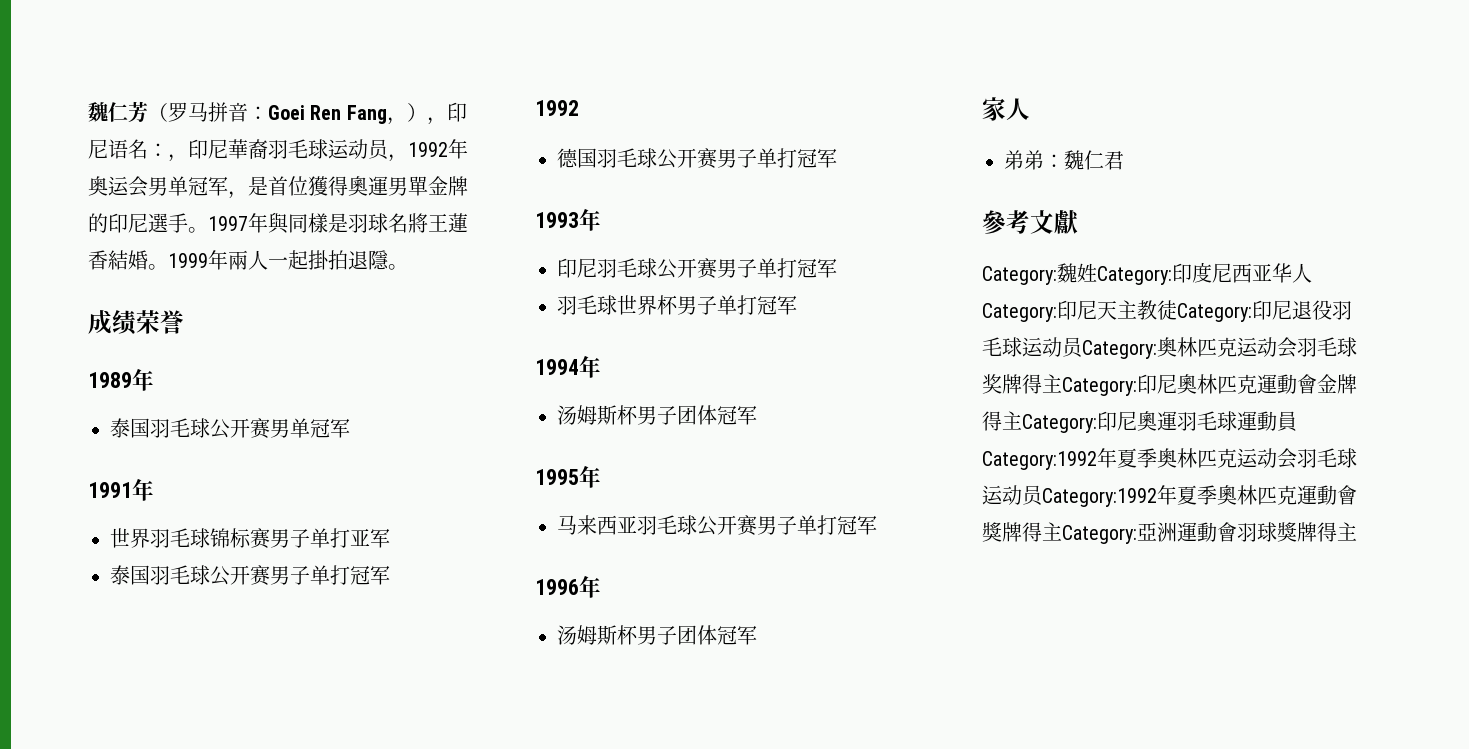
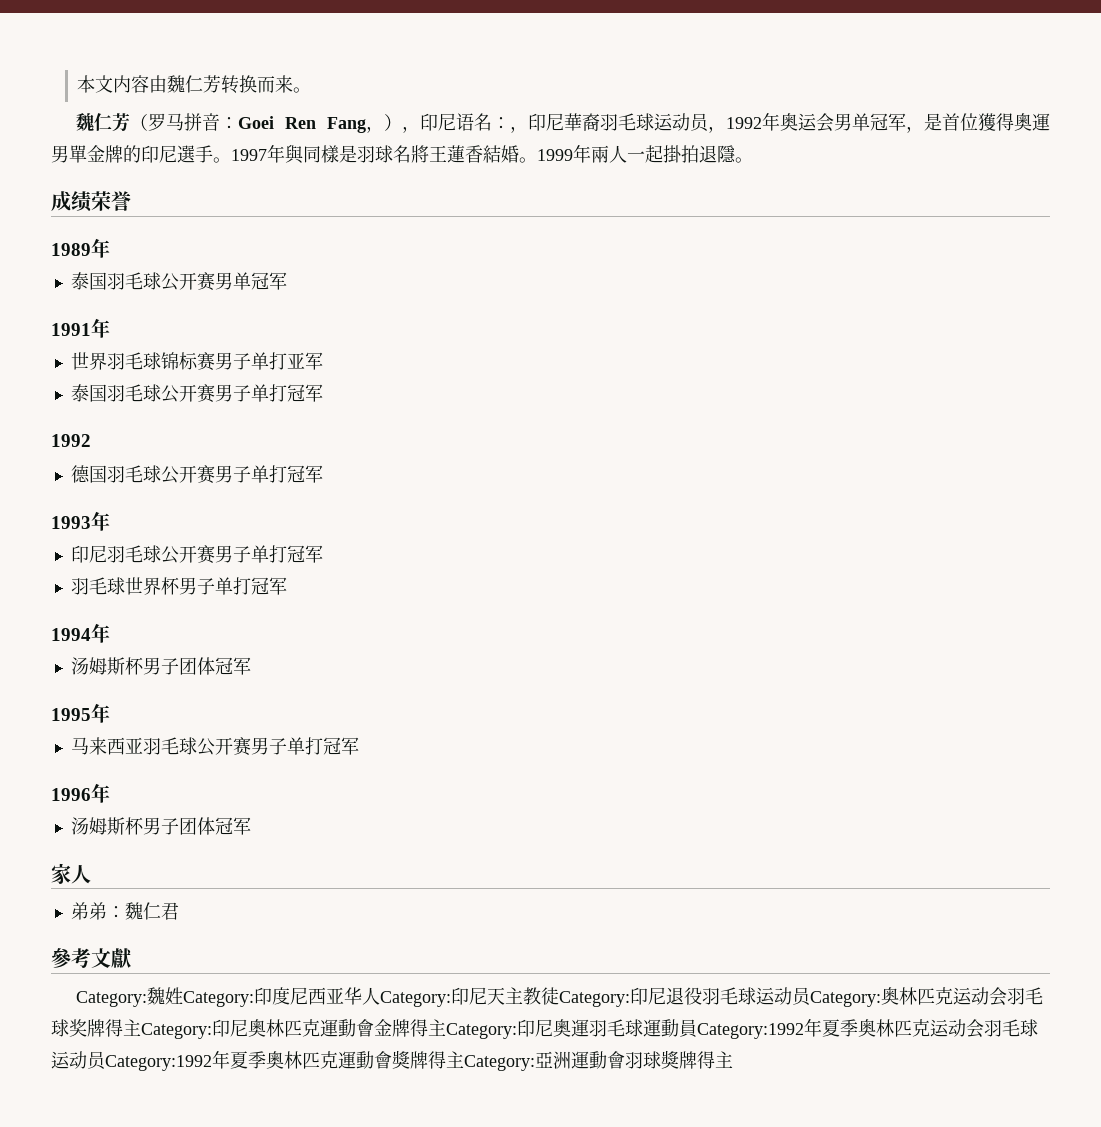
+ 本文内容由魏仁芳转换而来。

